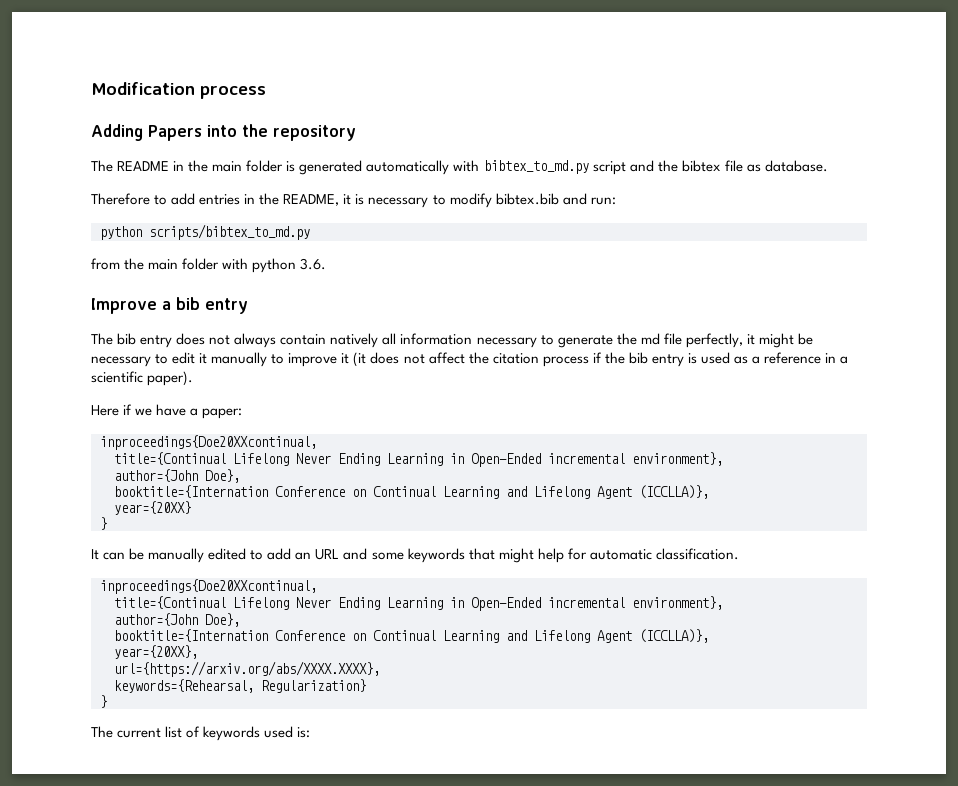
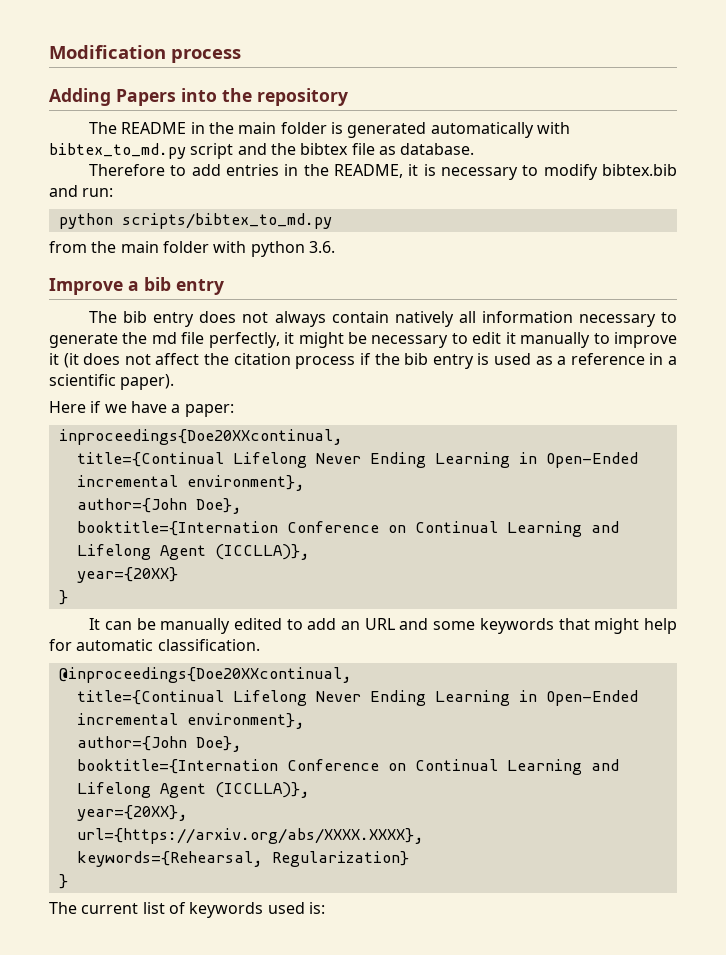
  It can be manually edited to add an URL and some keywords that might help for automatic classification.
- inproceedings{Doe20XXcontinual,
+ @inproceedings{Doe20XXcontinual,

